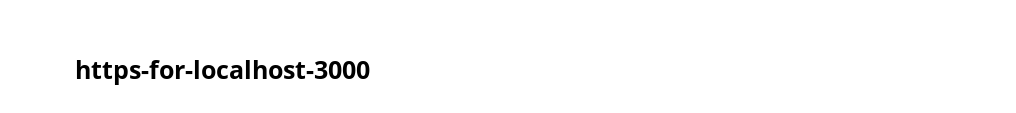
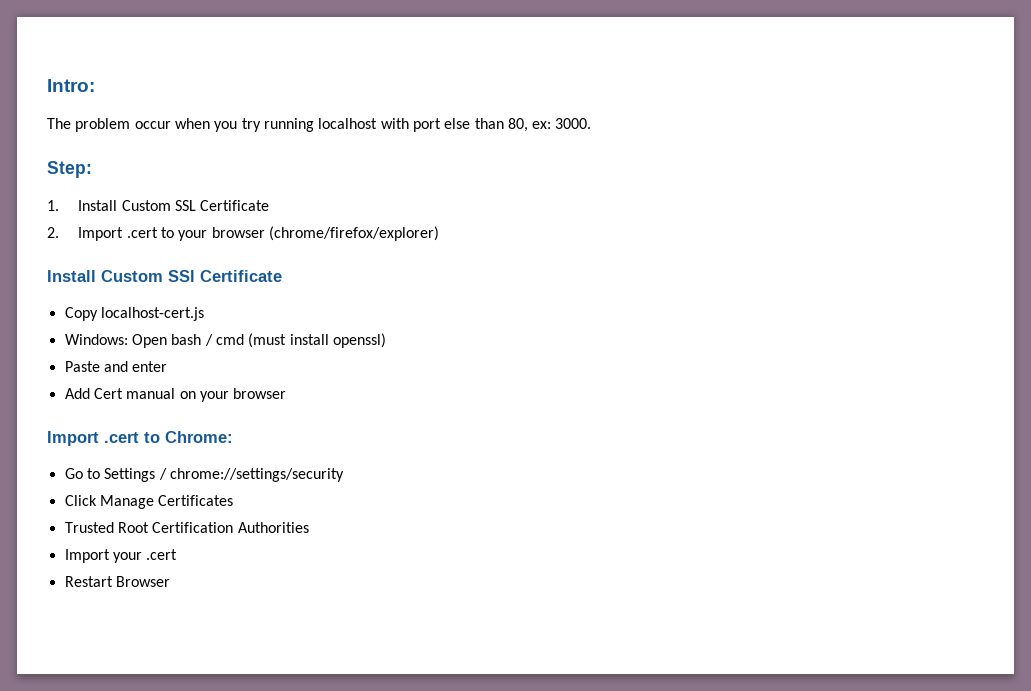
- https-for-localhost-3000
+ Intro:
+ The problem occur when you try running localhost with port else than 80, ex: 3000.
+ Step:
+ 1. Install Custom SSL Certificate
+ 2. Import .cert to your browser (chrome/firefox/explorer)
+ Install Custom SSl Certificate
+ Copy localhost-cert.js
+ Windows: Open bash / cmd (must install openssl)
+ Paste and enter
+ Add Cert manual on your browser
+ Import .cert to Chrome:
+ Go to Settings / chrome://settings/security
+ Click Manage Certificates
+ Trusted Root Certification Authorities
+ Import your .cert
+ Restart Browser

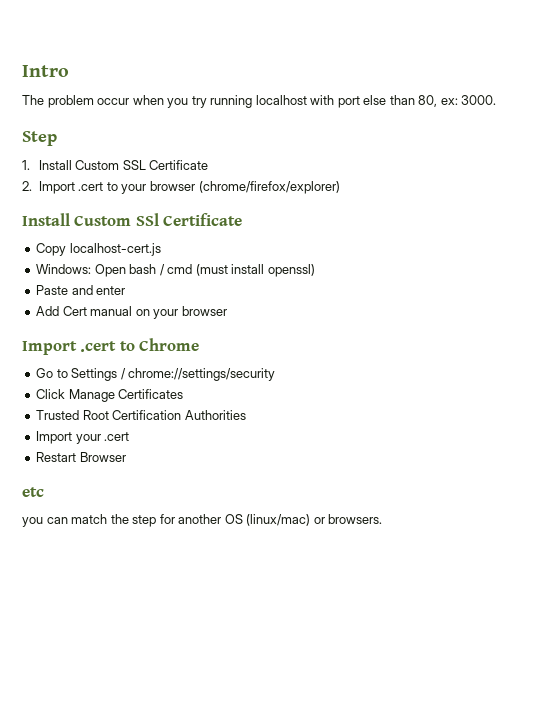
- Intro:
+ Intro
- Step:
+ Step
- Import .cert to Chrome:
+ Import .cert to Chrome
+ etc
+ you can match the step for another OS (linux/mac) or browsers.

